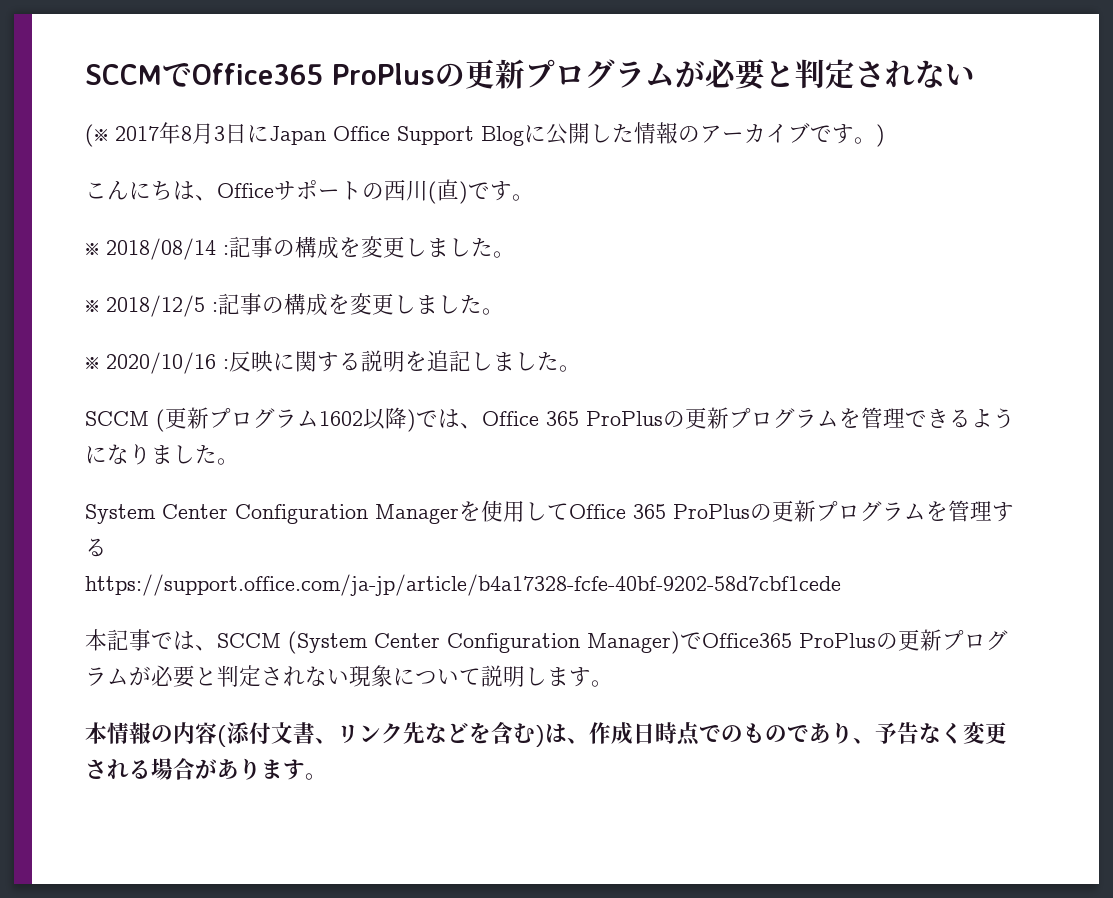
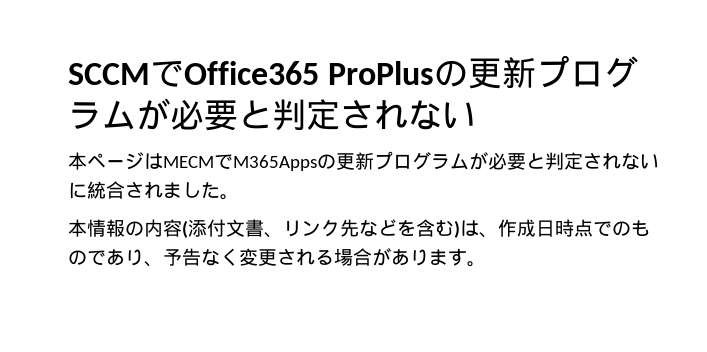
- (※ 2017年8月3日にJapan Office Support Blogに公開した情報のアーカイブです。)
- こんにちは、Officeサポートの西川(直)です。
- ※ 2018/08/14 :記事の構成を変更しました。
- ※ 2018/12/5 :記事の構成を変更しました。
- ※ 2020/10/16 :反映に関する説明を追記しました。
- SCCM (更新プログラム1602以降)では、Office 365 ProPlusの更新プログラムを管理できるようになりました。
- System Center Configuration Managerを使用してOffice 365 ProPlusの更新プログラムを管理する
- https://support.office.com/ja-jp/article/b4a17328-fcfe-40bf-9202-58d7cbf1cede
- 本記事では、SCCM (System Center Configuration Manager)でOffice365 ProPlusの更新プログラムが必要と判定されない現象について説明します。
+ 本ページはMECMでM365Appsの更新プログラムが必要と判定されないに統合されました。

